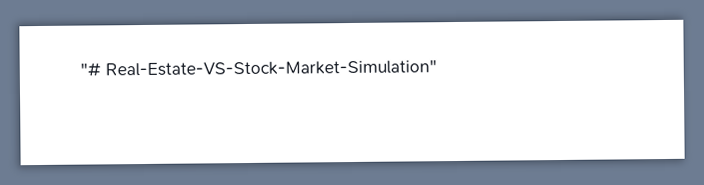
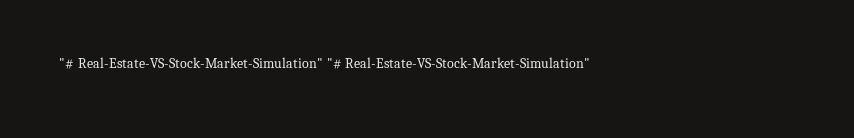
- "# Real-Estate-VS-Stock-Market-Simulation"
+ "# Real-Estate-VS-Stock-Market-Simulation" "# Real-Estate-VS-Stock-Market-Simulation"

